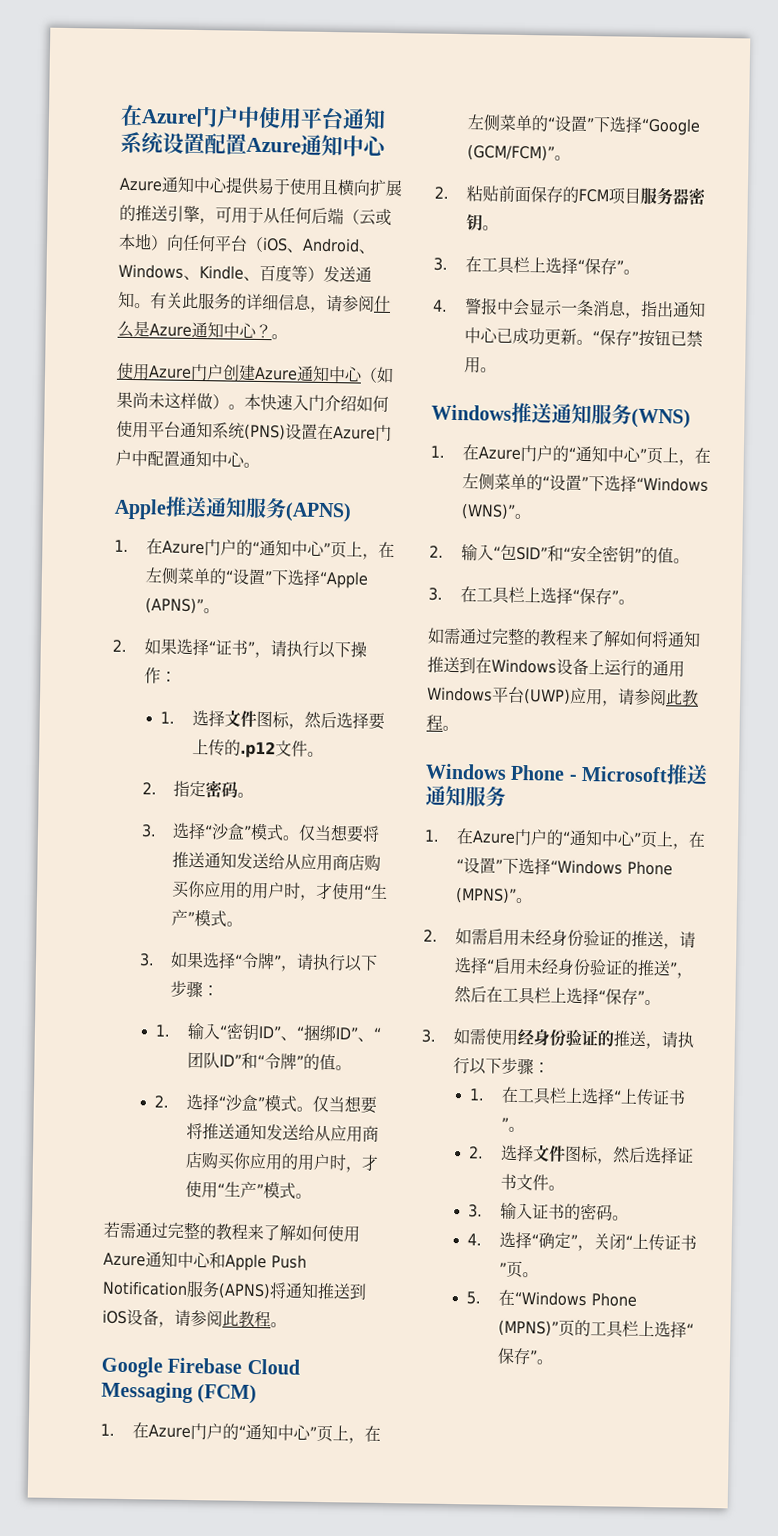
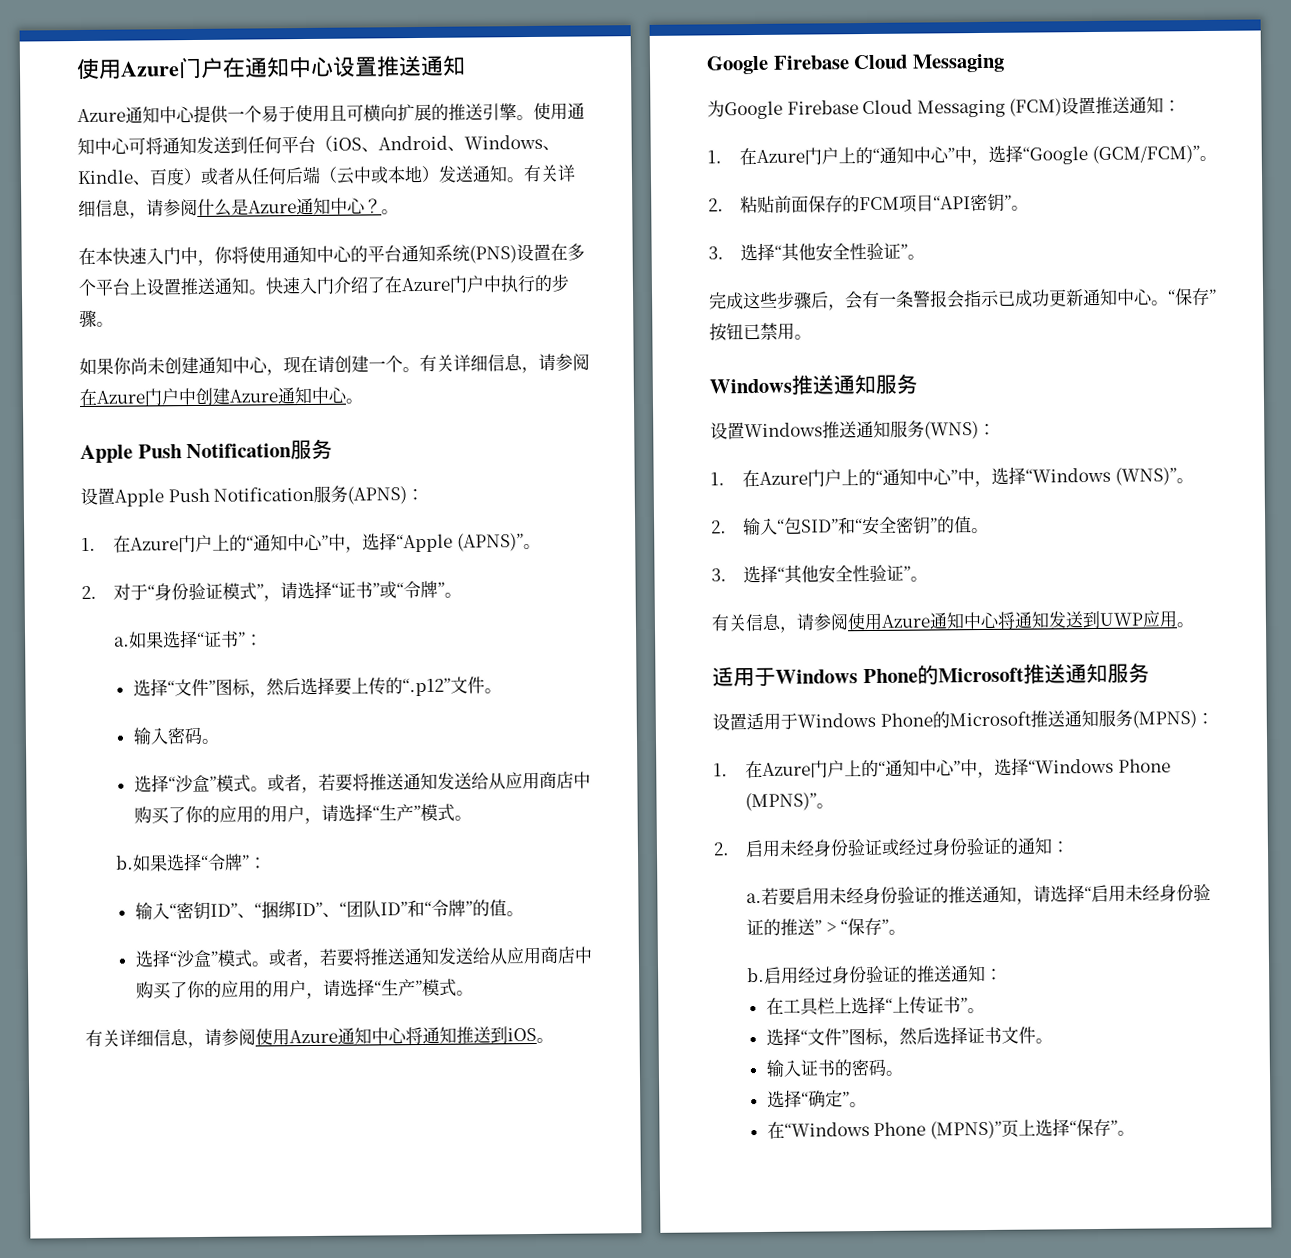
- 在Azure门户中使用平台通知系统设置配置Azure通知中心
+ 使用Azure门户在通知中心设置推送通知
- Azure通知中心提供易于使用且横向扩展的推送引擎，可用于从任何后端（云或本地）向任何平台（iOS、Android、Windows、Kindle、百度等）发送通知。
+ Azure通知中心提供一个易于使用且可横向扩展的推送引擎。使用通知中心可将通知发送到任何平台（iOS、Android、Windows、Kindle、百度）或者从任何后端（云中或本地）发送通知。
- 有关此服务的详细信息，请参阅什么是Azure通知中心？
+ 有关详细信息，请参阅什么是Azure通知中心？
- 使用Azure门户创建Azure通知中心（如果尚未这样做）。本快速入门介绍如何使用平台通知系统(PNS)设置在Azure门户中配置通知中心。
- Apple推送通知服务(APNS)
- 1.在Azure门户的“通知中心”页上，在左侧菜单的“设置”下选择“Apple (APNS)”。
+ 在本快速入门中，你将使用通知中心的平台通知系统(PNS)设置在多个平台上设置推送通知。快速入门介绍了在Azure门户中执行的步骤。
+ 如果你尚未创建通知中心，现在请创建一个。有关详细信息，请参阅在Azure门户中创建Azure通知中心。
+ Apple Push Notification服务
+ 设置Apple Push Notification服务(APNS)：
+ 1.在Azure门户上的“通知中心”中，选择“Apple (APNS)”。
- 2.如果选择“证书”，请执行以下操作：
- 1.选择文件图标，然后选择要上传的.p12文件。
- 2.指定密码。
- 3.选择“沙盒”模式。仅当想要将推送通知发送给从应用商店购买你应用的用户时，才使用“生产”模式。
- 3.如果选择“令牌”，请执行以下步骤：
- 1.输入“密钥ID”、“捆绑ID”、“团队ID”和“令牌”的值。
- 2.选择“沙盒”模式。仅当想要将推送通知发送给从应用商店购买你应用的用户时，才使用“生产”模式。
- 若需通过完整的教程来了解如何使用Azure通知中心和Apple Push Notification服务(APNS)将通知推送到iOS设备，请参阅此教程。
- Google Firebase Cloud Messaging (FCM)
- 1.在Azure门户的“通知中心”页上，在左侧菜单的“设置”下选择“Google (GCM/FCM)”。
+ 2.对于“身份验证模式”，请选择“证书”或“令牌”。
+ a.如果选择“证书”：
+ 选择“文件”图标，然后选择要上传的“.p12”文件。
+ 输入密码。
+ 选择“沙盒”模式。或者，若要将推送通知发送给从应用商店中购买了你的应用的用户，请选择“生产”模式。
+ b.如果选择“令牌”：
+ 输入“密钥ID”、“捆绑ID”、“团队ID”和“令牌”的值。
+ 选择“沙盒”模式。或者，若要将推送通知发送给从应用商店中购买了你的应用的用户，请选择“生产”模式。
+ 有关详细信息，请参阅使用Azure通知中心将通知推送到iOS。
+ Google Firebase Cloud Messaging
+ 为Google Firebase Cloud Messaging (FCM)设置推送通知：
+ 1.在Azure门户上的“通知中心”中，选择“Google (GCM/FCM)”。
- 2.粘贴前面保存的FCM项目服务器密钥。
- 3.在工具栏上选择“保存”。
- 4.警报中会显示一条消息，指出通知中心已成功更新。
+ 2.粘贴前面保存的FCM项目“API密钥”。
+ 3.选择“其他安全性验证”。
+ 完成这些步骤后，会有一条警报会指示已成功更新通知中心。
  “保存”按钮已禁用。
- Windows推送通知服务(WNS)
- 1.在Azure门户的“通知中心”页上，在左侧菜单的“设置”下选择“Windows (WNS)”。
+ Windows推送通知服务
+ 设置Windows推送通知服务(WNS)：
+ 1.在Azure门户上的“通知中心”中，选择“Windows (WNS)”。
  2.输入“包SID”和“安全密钥”的值。
- 3.在工具栏上选择“保存”。
- 如需通过完整的教程来了解如何将通知推送到在Windows设备上运行的通用Windows平台(UWP)应用，请参阅此教程。
- Windows Phone - Microsoft推送通知服务
- 1.在Azure门户的“通知中心”页上，在“设置”下选择“Windows Phone (MPNS)”。
+ 3.选择“其他安全性验证”。
+ 有关信息，请参阅使用Azure通知中心将通知发送到UWP应用。
+ 适用于Windows Phone的Microsoft推送通知服务
+ 设置适用于Windows Phone的Microsoft推送通知服务(MPNS)：
+ 1.在Azure门户上的“通知中心”中，选择“Windows Phone (MPNS)”。
- 2.如需启用未经身份验证的推送，请选择“启用未经身份验证的推送”，然后在工具栏上选择“保存”。
- 3.如需使用经身份验证的推送，请执行以下步骤：
- 1.在工具栏上选择“上传证书”。
+ 2.启用未经身份验证或经过身份验证的通知：
+ a.若要启用未经身份验证的推送通知，请选择“启用未经身份验证的推送” > “保存”。
+ b.启用经过身份验证的推送通知：
+ 在工具栏上选择“上传证书”。
- 2.选择文件图标，然后选择证书文件。
+ 选择“文件”图标，然后选择证书文件。
- 3.输入证书的密码。
+ 输入证书的密码。
- 4.选择“确定”，关闭“上传证书”页。
- 5.在“Windows Phone (MPNS)”页的工具栏上选择“保存”。
+ 选择“确定”。
+ 在“Windows Phone (MPNS)”页上选择“保存”。

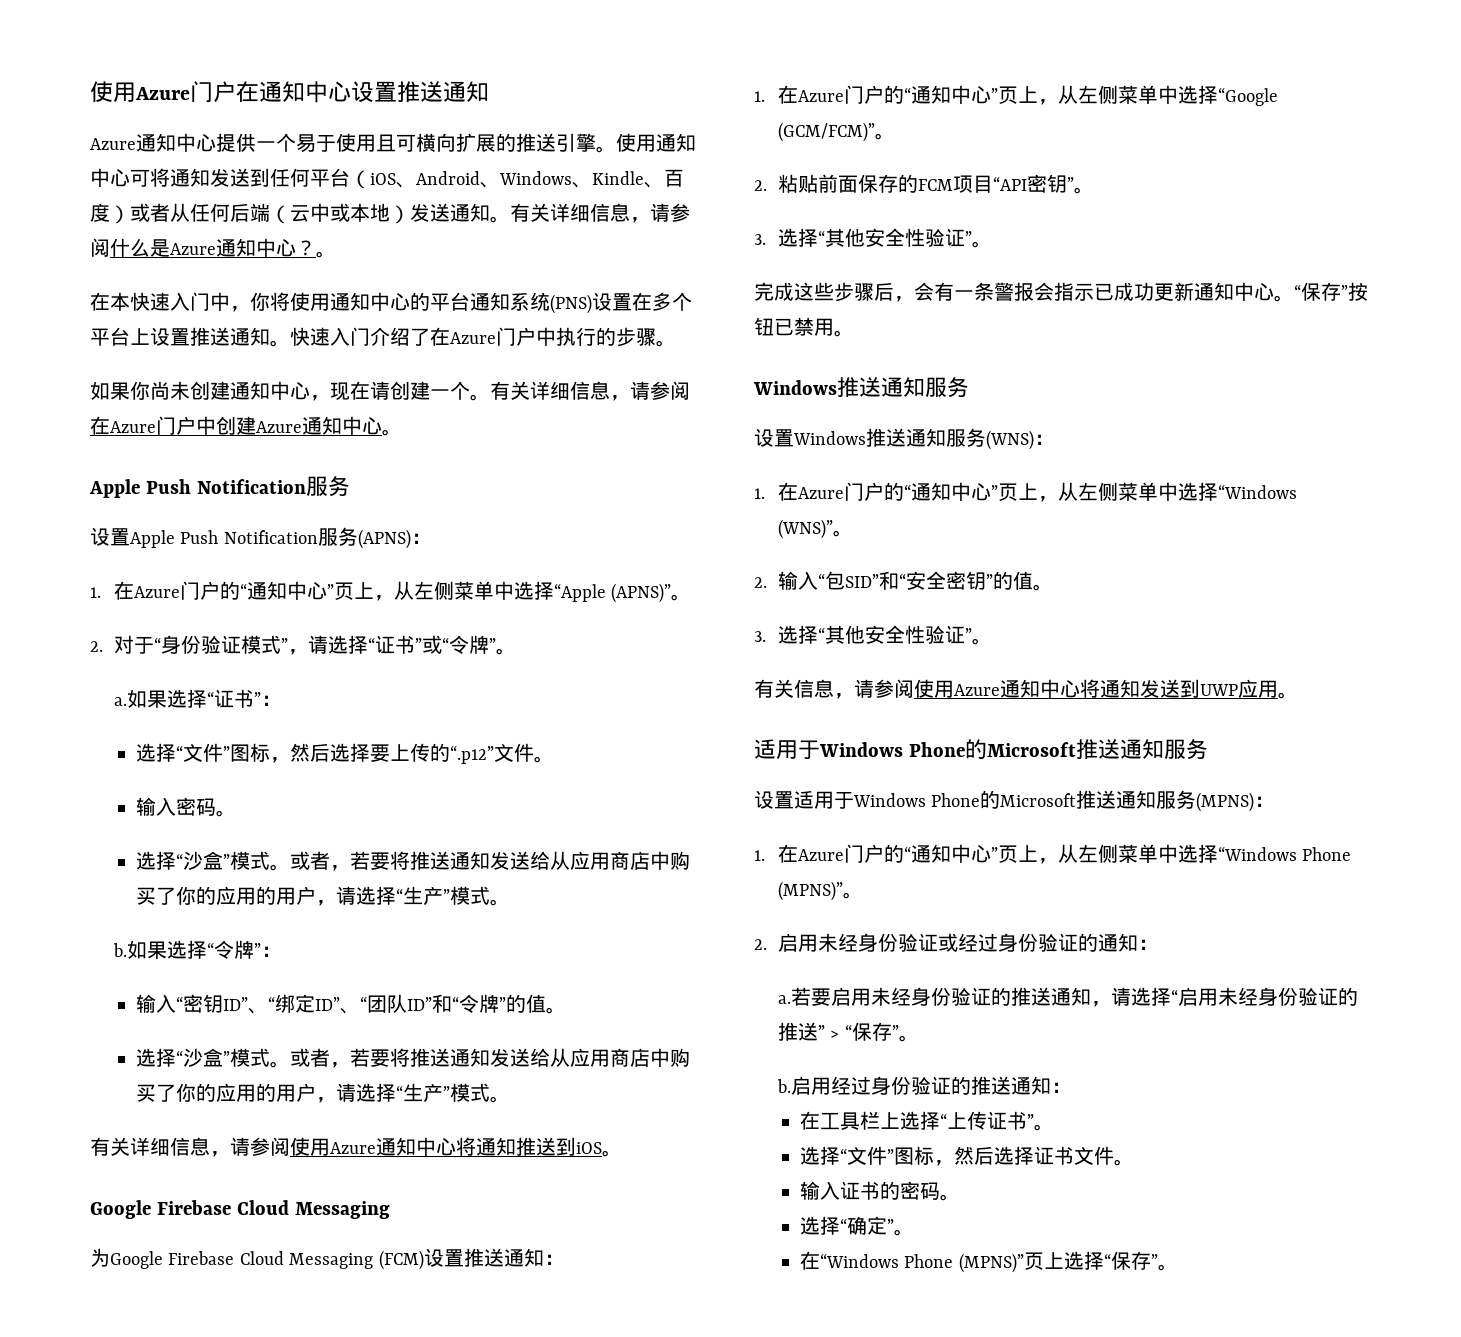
- 1.在Azure门户上的“通知中心”中，选择“Apple (APNS)”。
+ 1.在Azure门户的“通知中心”页上，从左侧菜单中选择“Apple (APNS)”。
- 输入“密钥ID”、“捆绑ID”、“团队ID”和“令牌”的值。
+ 输入“密钥ID”、“绑定ID”、“团队ID”和“令牌”的值。
- 1.在Azure门户上的“通知中心”中，选择“Google (GCM/FCM)”。
+ 1.在Azure门户的“通知中心”页上，从左侧菜单中选择“Google (GCM/FCM)”。
- 1.在Azure门户上的“通知中心”中，选择“Windows (WNS)”。
+ 1.在Azure门户的“通知中心”页上，从左侧菜单中选择“Windows (WNS)”。
- 1.在Azure门户上的“通知中心”中，选择“Windows Phone (MPNS)”。
+ 1.在Azure门户的“通知中心”页上，从左侧菜单中选择“Windows Phone (MPNS)”。

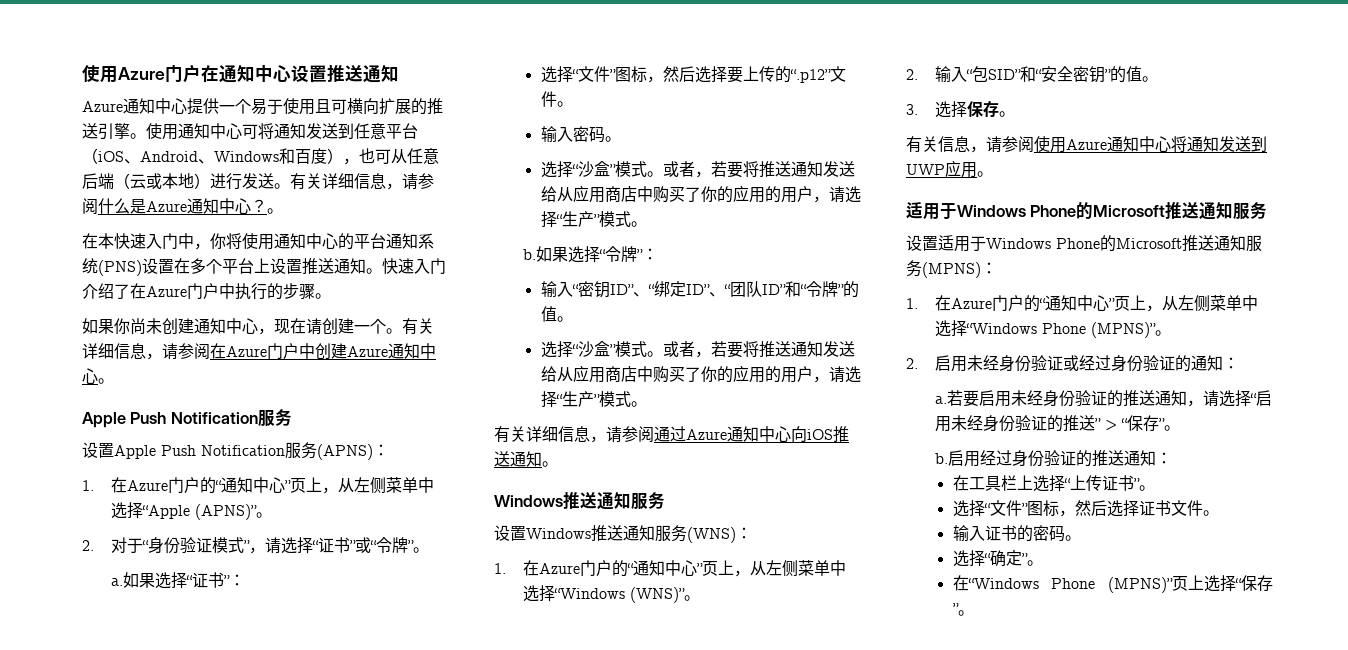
- 使用通知中心可将通知发送到任何平台（iOS、Android、Windows、Kindle、百度）或者从任何后端（云中或本地）发送通知。
+ 使用通知中心可将通知发送到任意平台（iOS、Android、Windows和百度），也可从任意后端（云或本地）进行发送。
- 有关详细信息，请参阅使用Azure通知中心将通知推送到iOS。
- Google Firebase Cloud Messaging
- 为Google Firebase Cloud Messaging (FCM)设置推送通知：
- 1.在Azure门户的“通知中心”页上，从左侧菜单中选择“Google (GCM/FCM)”。
- 2.粘贴前面保存的FCM项目“API密钥”。
- 3.选择“其他安全性验证”。
- 完成这些步骤后，会有一条警报会指示已成功更新通知中心。“保存”按钮已禁用。
+ 有关详细信息，请参阅通过Azure通知中心向iOS推送通知。
  2.输入“包SID”和“安全密钥”的值。
- 3.选择“其他安全性验证”。
+ 3.选择保存。

